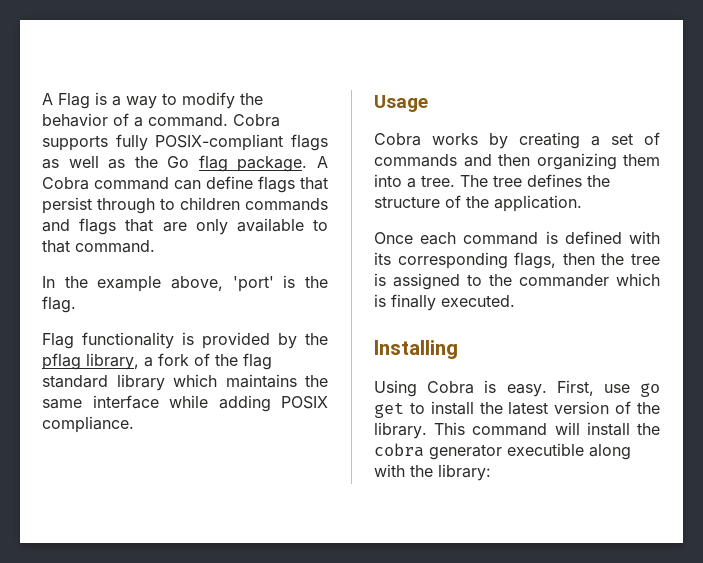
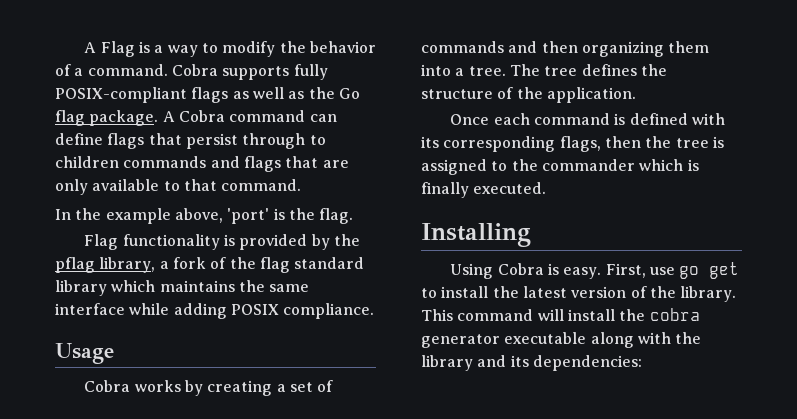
- This command will install the cobra generator executible along with the library:
+ This command will install the cobra generator executable along with the library and its dependencies:

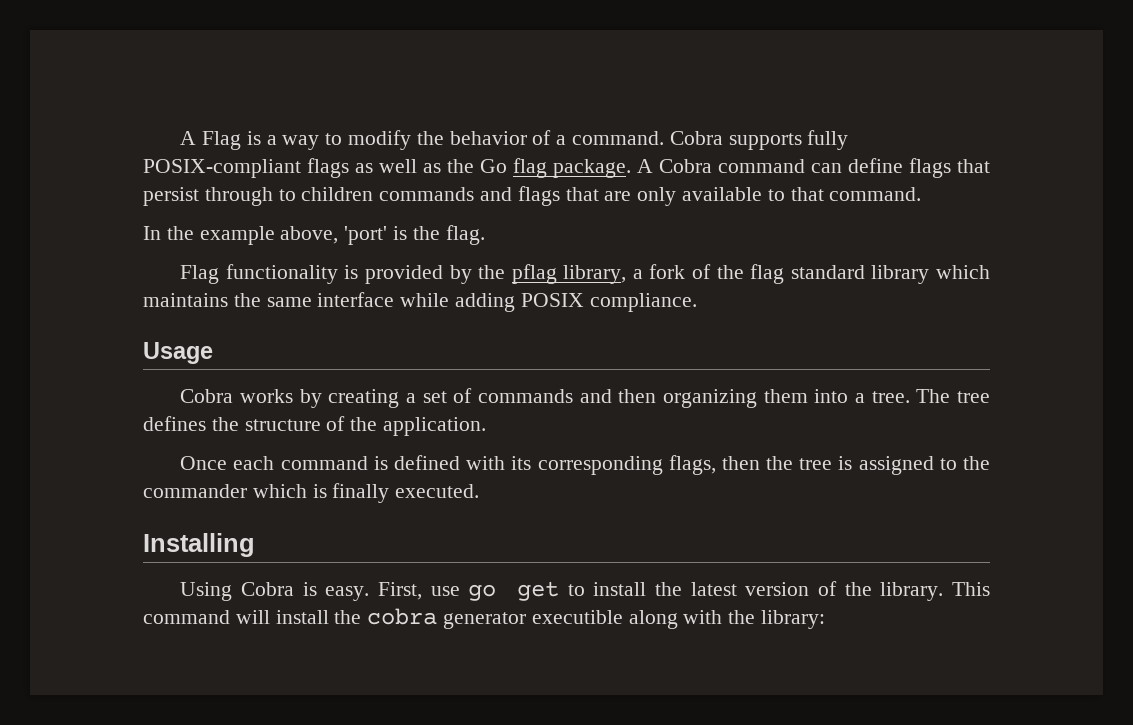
- This command will install the cobra generator executable along with the library and its dependencies:
+ This command will install the cobra generator executible along with the library:

